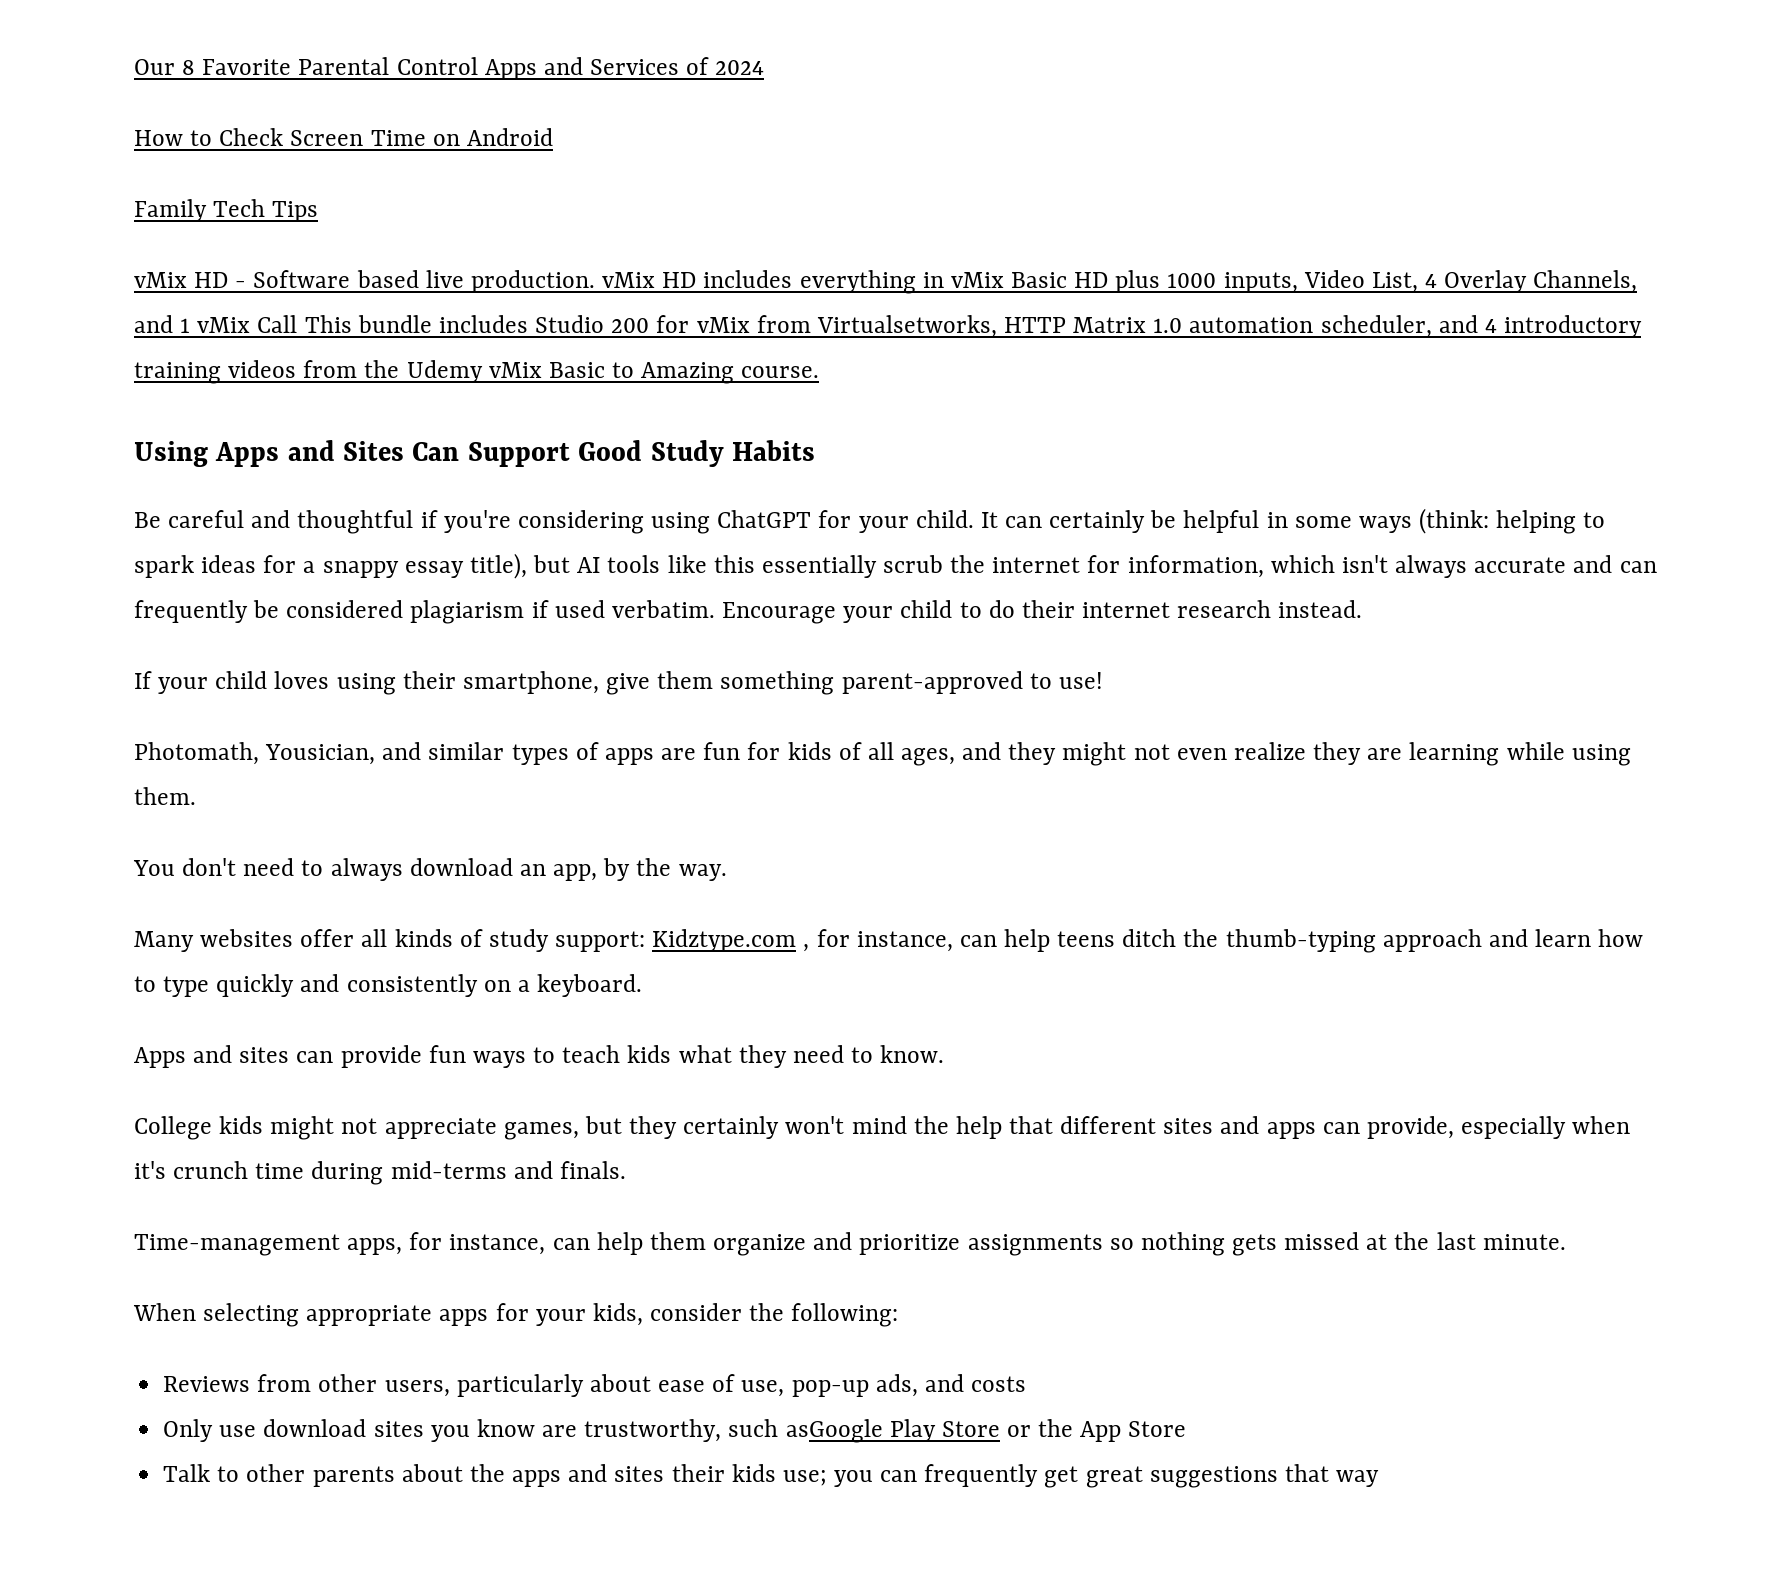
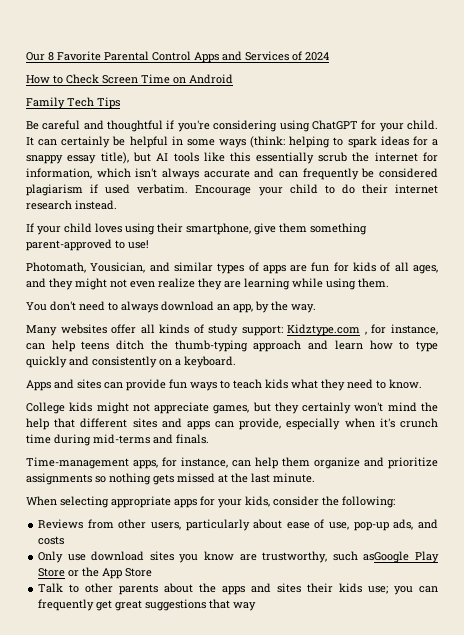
- vMix HD - Software based live production. vMix HD includes everything in vMix Basic HD plus 1000 inputs, Video List, 4 Overlay Channels, and 1 vMix Call This bundle includes Studio 200 for vMix from Virtualsetworks, HTTP Matrix 1.0 automation scheduler, and 4 introductory training videos from the Udemy vMix Basic to Amazing course.
- Using Apps and Sites Can Support Good Study Habits

